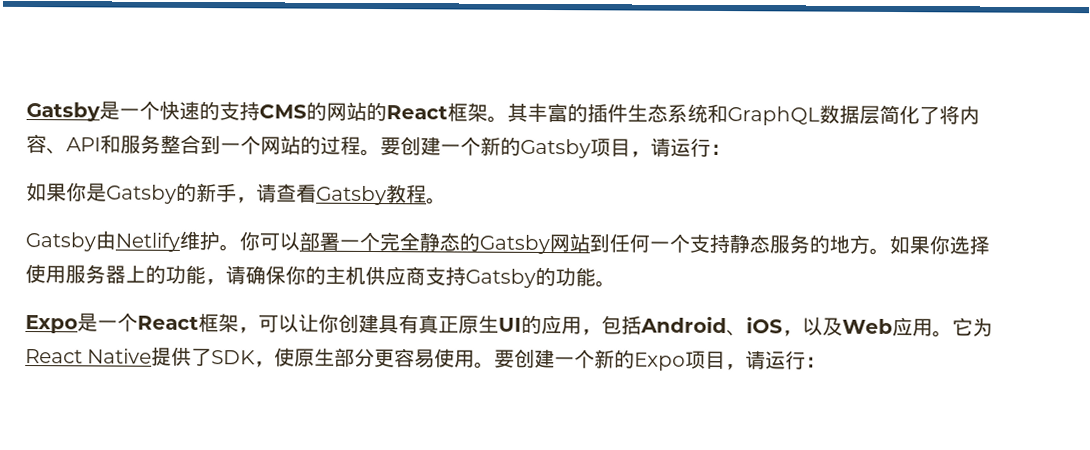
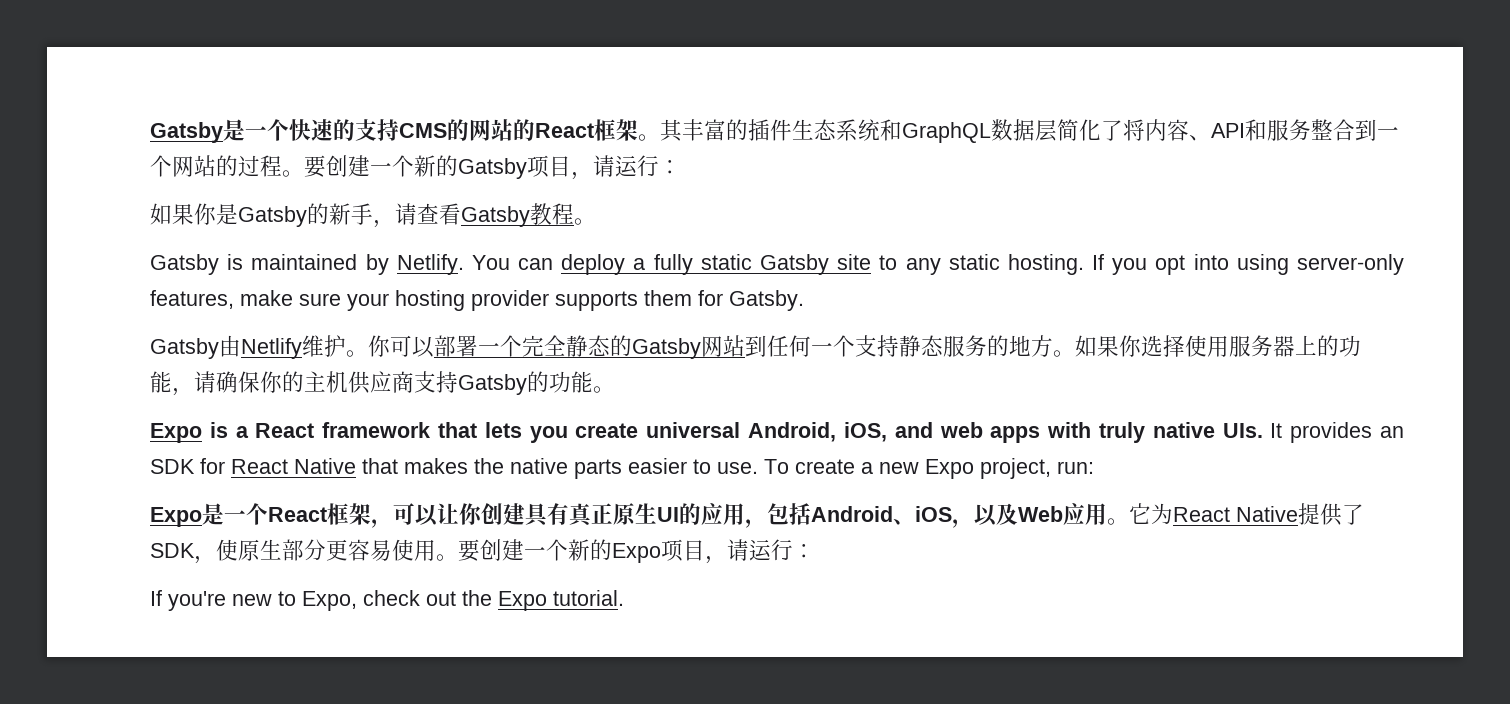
+ Gatsby is maintained by Netlify. You can deploy a fully static Gatsby site to any static hosting. If you opt into using server-only features, make sure your hosting provider supports them for Gatsby.
+ Expo is a React framework that lets you create universal Android, iOS, and web apps with truly native UIs. It provides an SDK for React Native that makes the native parts easier to use. To create a new Expo project, run:
+ If you're new to Expo, check out the Expo tutorial.

